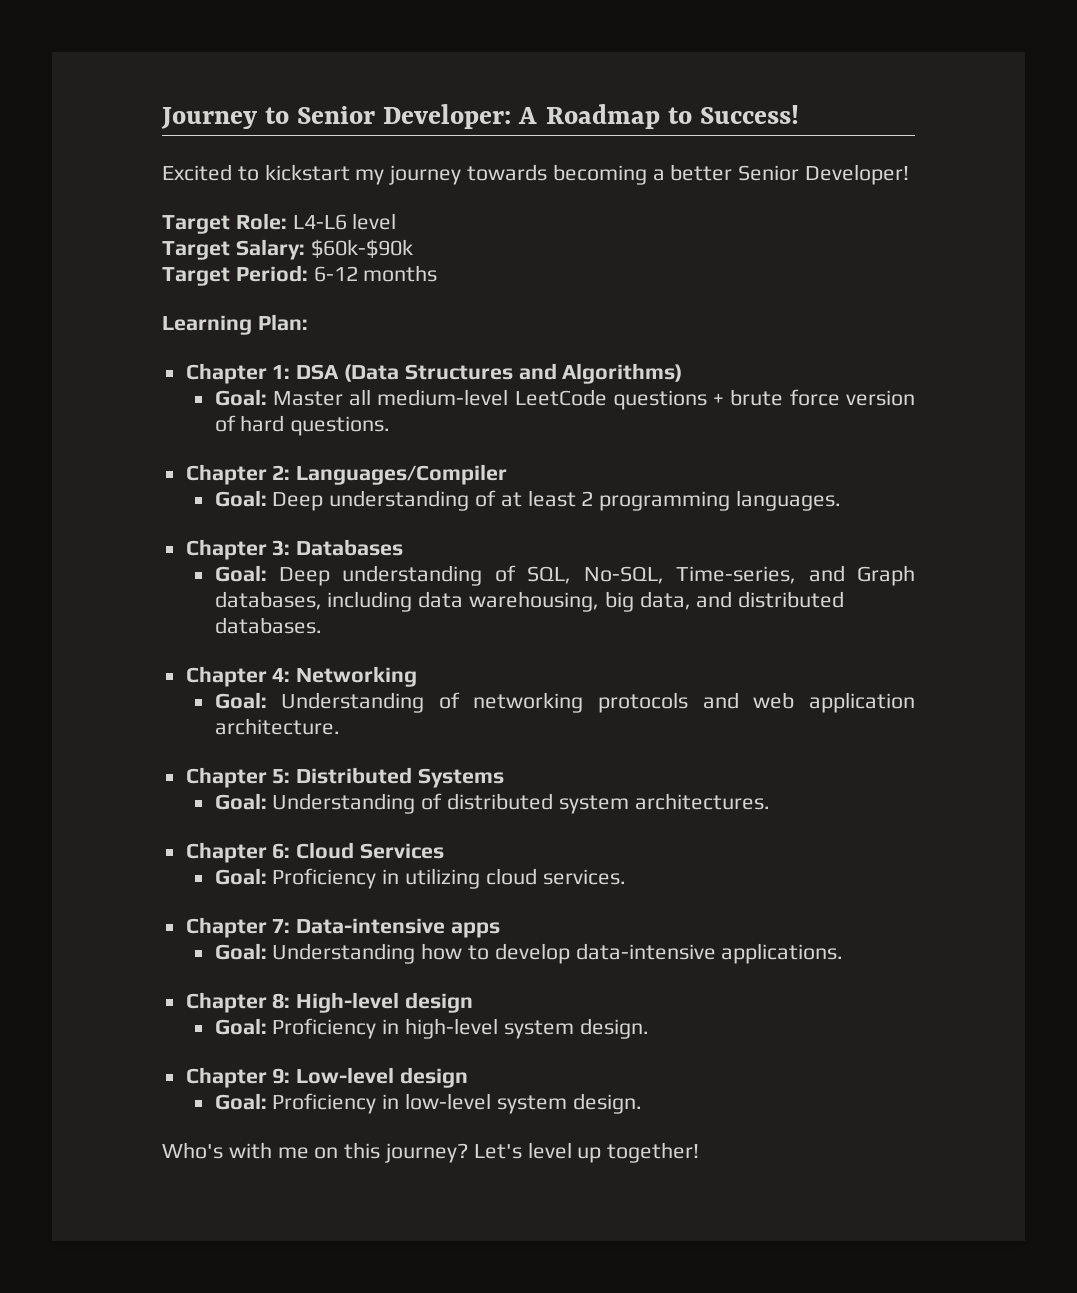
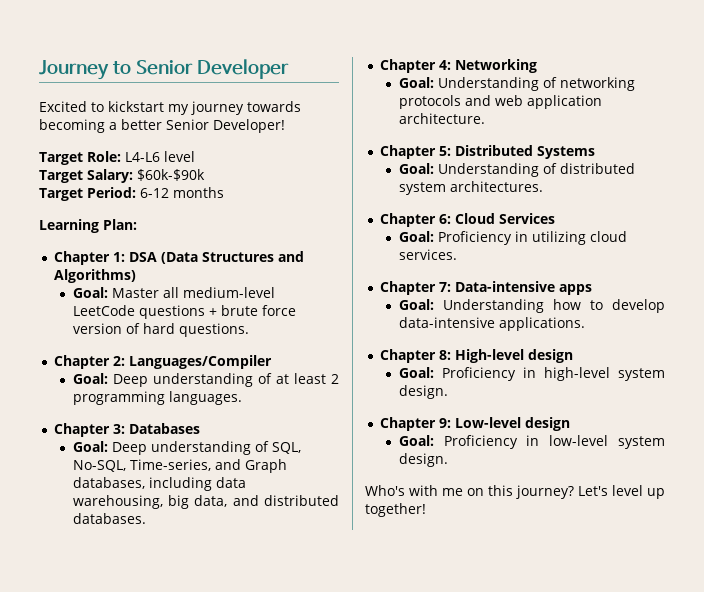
- Journey to Senior Developer: A Roadmap to Success!
+ Journey to Senior Developer

